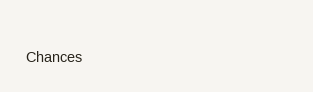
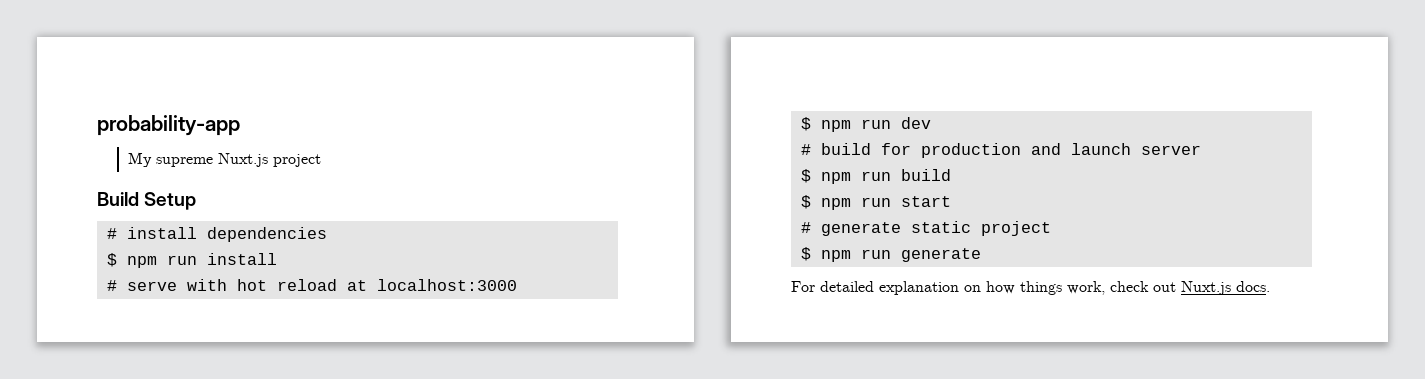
- Chances
+ probability-app
+ My supreme Nuxt.js project
+ Build Setup
+ # install dependencies
+ $ npm run install
+ # serve with hot reload at localhost:3000
+ $ npm run dev
+ # build for production and launch server
+ $ npm run build
+ $ npm run start
+ # generate static project
+ $ npm run generate
+ For detailed explanation on how things work, check out Nuxt.js docs.

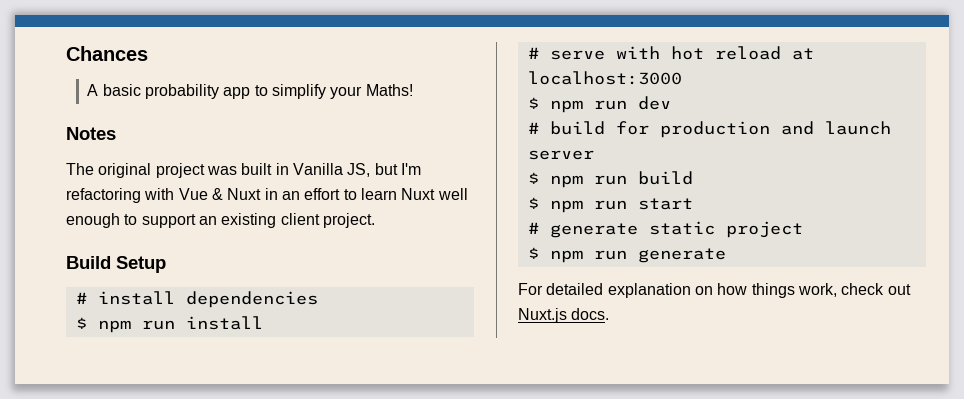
- probability-app
- My supreme Nuxt.js project
+ Chances
+ A basic probability app to simplify your Maths!
+ Notes
+ The original project was built in Vanilla JS, but I'm refactoring with Vue & Nuxt in an effort to learn Nuxt well enough to support an existing client project.

